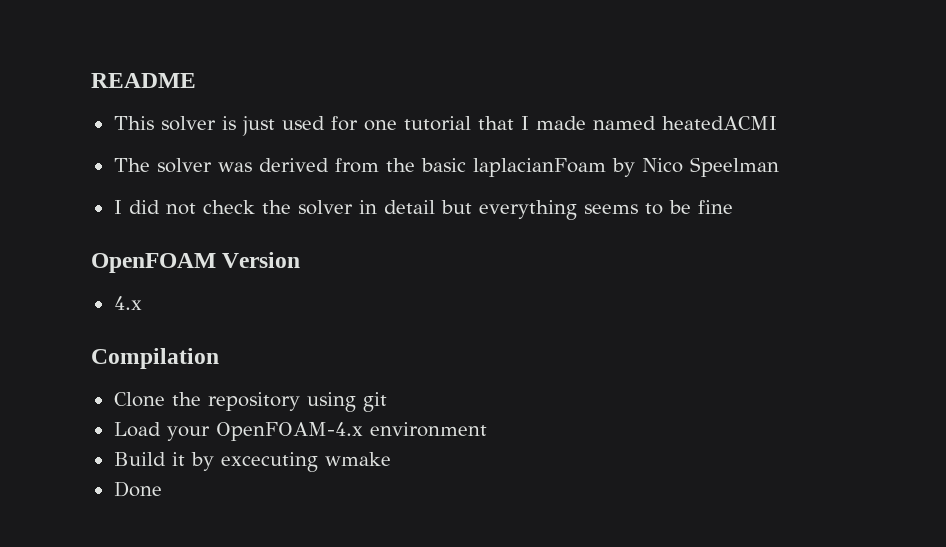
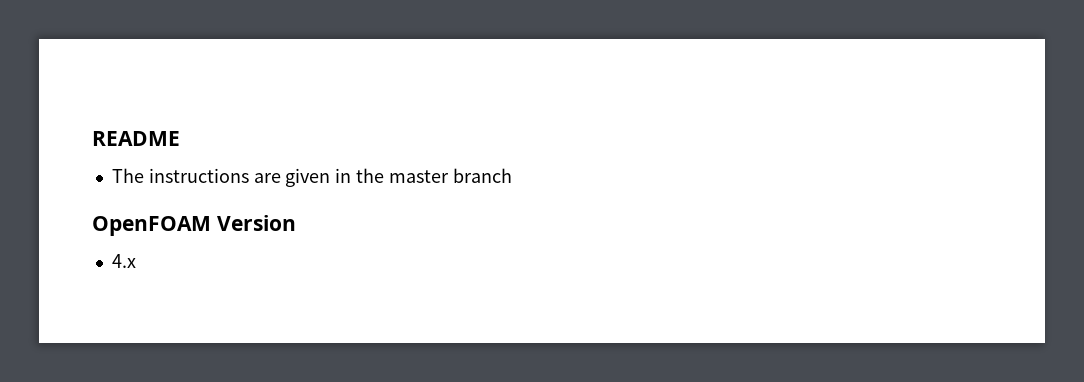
- This solver is just used for one tutorial that I made named heatedACMI
- The solver was derived from the basic laplacianFoam by Nico Speelman
- I did not check the solver in detail but everything seems to be fine
+ The instructions are given in the master branch
  OpenFOAM Version
  4.x
- Compilation
- Clone the repository using git
- Load your OpenFOAM-4.x environment
- Build it by excecuting wmake
- Done

